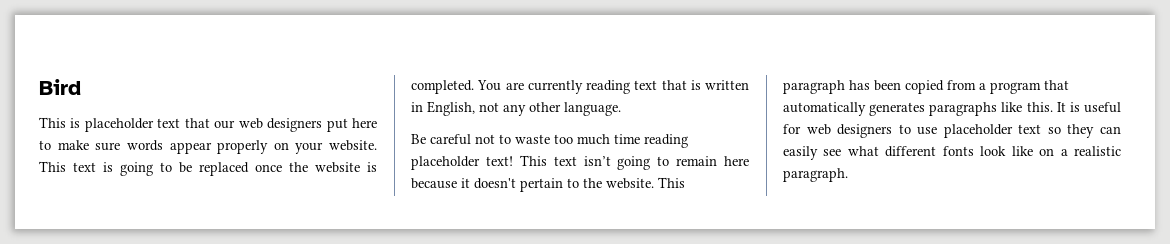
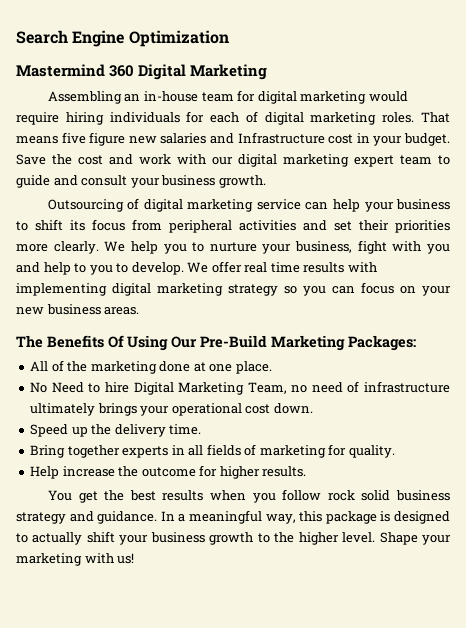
- Bird
- This is placeholder text that our web designers put here to make sure words appear properly on your website. This text is going to be replaced once the website is completed. You are currently reading text that is written in English, not any other language.
- Be careful not to waste too much time reading placeholder text! This text isn’t going to remain here because it doesn't pertain to the website. This paragraph has been copied from a program that automatically generates paragraphs like this. It is useful for web designers to use placeholder text so they can easily see what different fonts look like on a realistic paragraph.
+ Search Engine Optimization
+ Mastermind 360 Digital Marketing
+ Assembling an in-house team for digital marketing would require hiring individuals for each of digital marketing roles. That means five figure new salaries and Infrastructure cost in your budget. Save the cost and work with our digital marketing expert team to guide and consult your business growth.
+ Outsourcing of digital marketing service can help your business to shift its focus from peripheral activities and set their priorities more clearly. We help you to nurture your business, fight with you and help to you to develop. We offer real time results with implementing digital marketing strategy so you can focus on your new business areas.
+ The Benefits Of Using Our Pre-Build Marketing Packages:
+ All of the marketing done at one place.
+ No Need to hire Digital Marketing Team, no need of infrastructure ultimately brings your operational cost down.
+ Speed up the delivery time.
+ Bring together experts in all fields of marketing for quality.
+ Help increase the outcome for higher results.
+ You get the best results when you follow rock solid business strategy and guidance. In a meaningful way, this package is designed to actually shift your business growth to the higher level. Shape your marketing with us!

